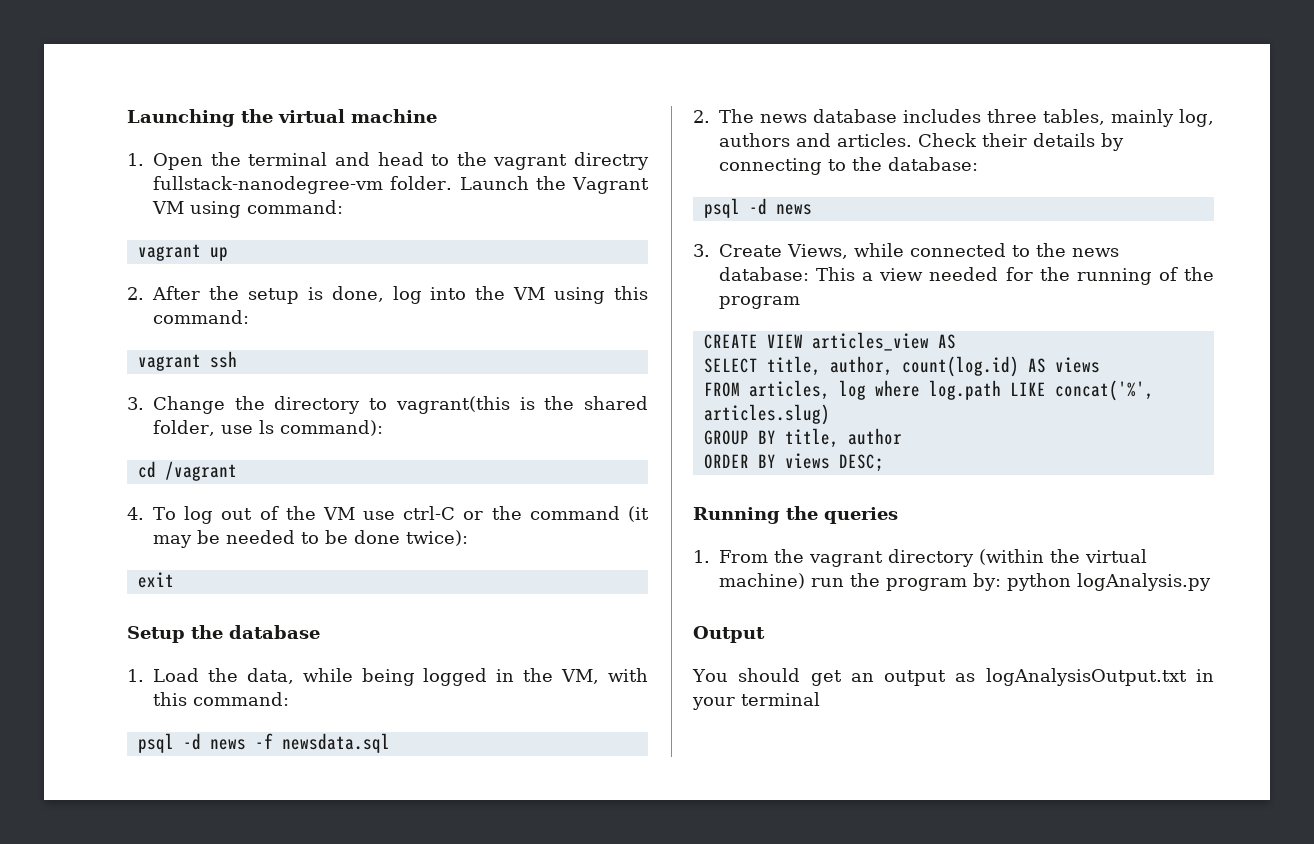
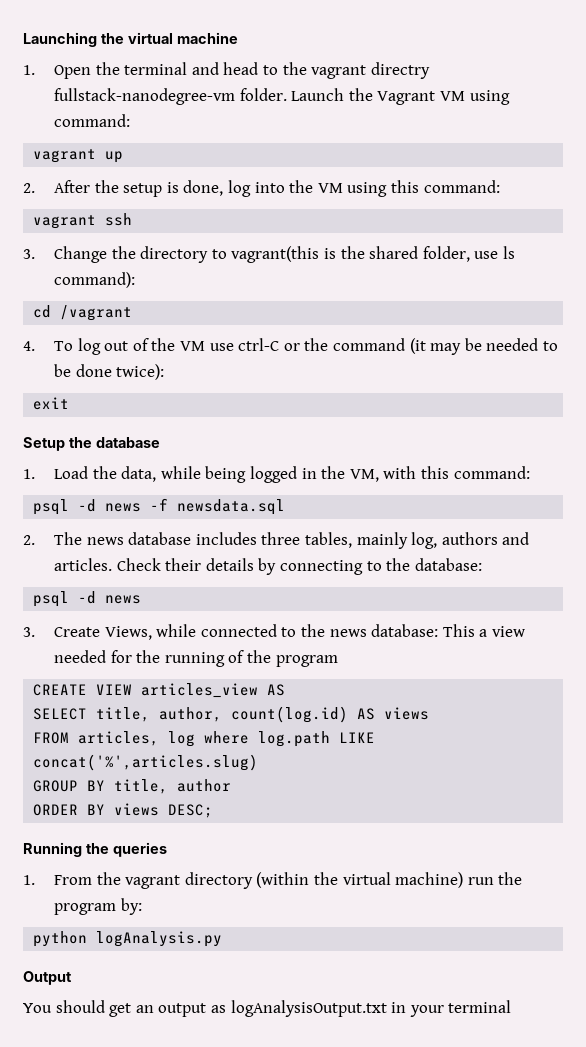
- FROM articles, log where log.path LIKE concat('%', articles.slug)
+ FROM articles, log where log.path LIKE concat('%',articles.slug)
- 1. From the vagrant directory (within the virtual machine) run the program by: python logAnalysis.py
+ 1. From the vagrant directory (within the virtual machine) run the program by:
+ python logAnalysis.py

